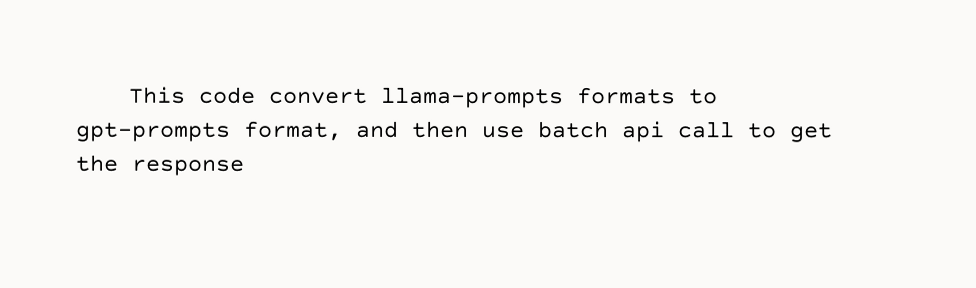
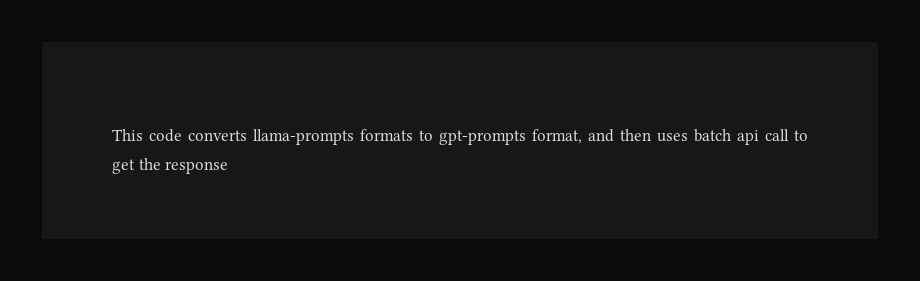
- This code convert llama-prompts formats to gpt-prompts format, and then use batch api call to get the response
+ This code converts llama-prompts formats to gpt-prompts format, and then uses batch api call to get the response

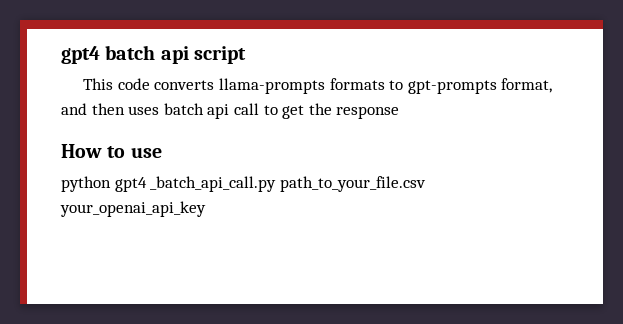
+ gpt4 batch api script
+ How to use
+ python gpt4 _batch_api_call.py path_to_your_file.csv your_openai_api_key

